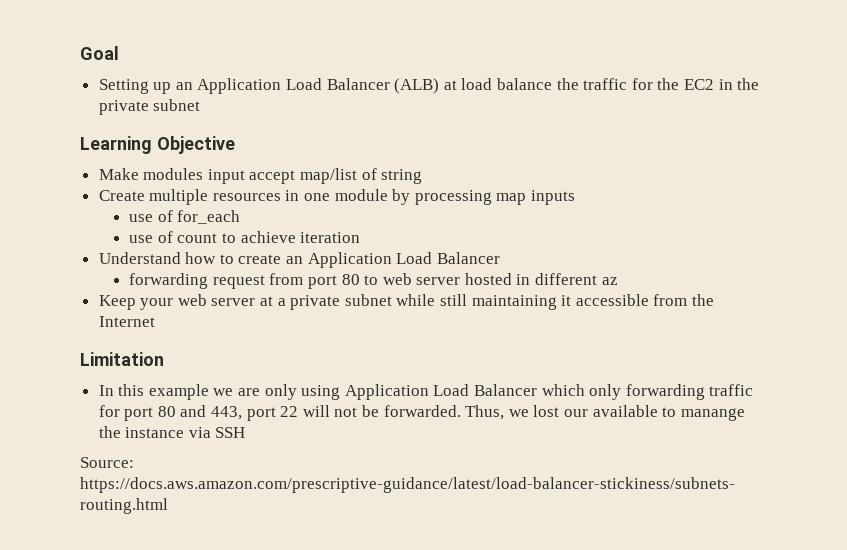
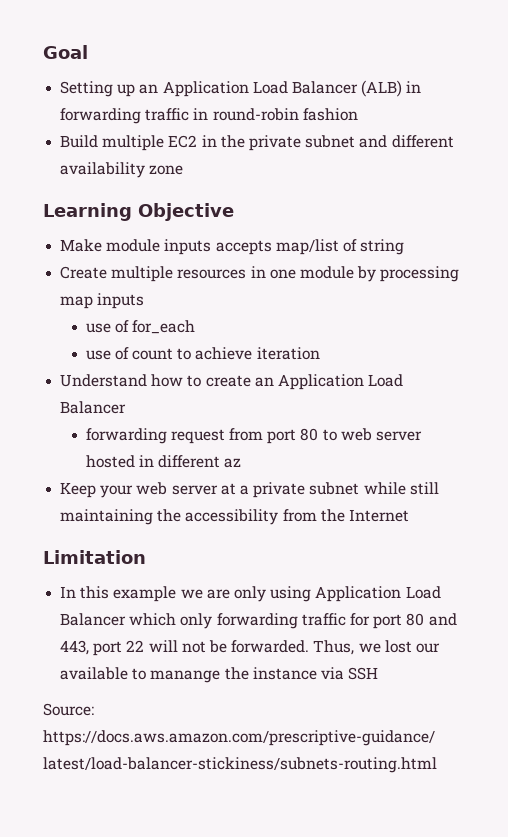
- Setting up an Application Load Balancer (ALB) at load balance the traffic for the EC2 in the private subnet
+ Setting up an Application Load Balancer (ALB) in forwarding traffic in round-robin fashion
+ Build multiple EC2 in the private subnet and different availability zone
- Make modules input accept map/list of string
+ Make module inputs accepts map/list of string
- Keep your web server at a private subnet while still maintaining it accessible from the Internet
+ Keep your web server at a private subnet while still maintaining the accessibility from the Internet

